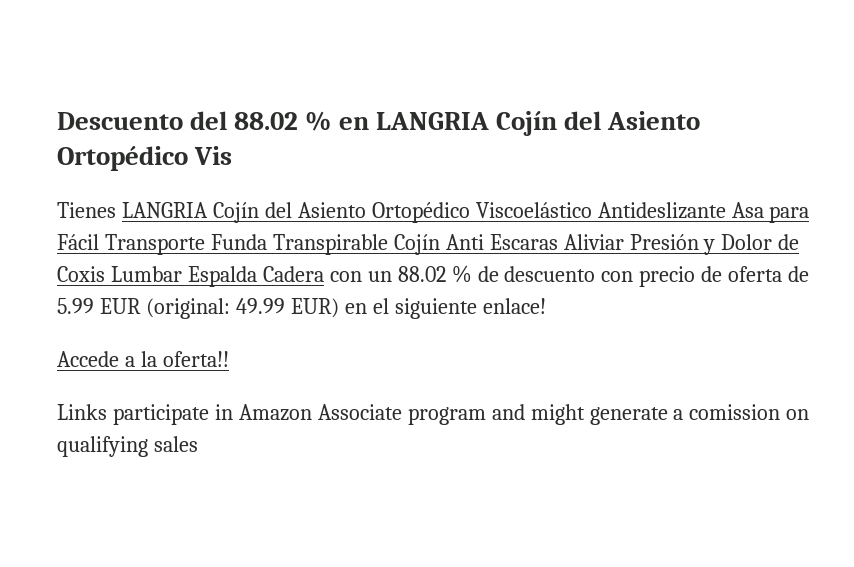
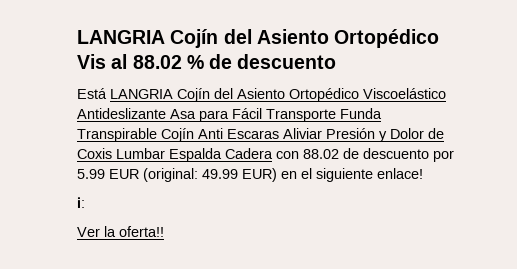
- Descuento del 88.02 % en LANGRIA Cojín del Asiento Ortopédico Vis
- Tienes LANGRIA Cojín del Asiento Ortopédico Viscoelástico Antideslizante Asa para Fácil Transporte Funda Transpirable Cojín Anti Escaras Aliviar Presión y Dolor de Coxis Lumbar Espalda Cadera con un 88.02 % de descuento con precio de oferta de 5.99 EUR (original: 49.99 EUR) en el siguiente enlace!
+ LANGRIA Cojín del Asiento Ortopédico Vis al 88.02 % de descuento
+ Está LANGRIA Cojín del Asiento Ortopédico Viscoelástico Antideslizante Asa para Fácil Transporte Funda Transpirable Cojín Anti Escaras Aliviar Presión y Dolor de Coxis Lumbar Espalda Cadera con 88.02 de descuento por 5.99 EUR (original: 49.99 EUR) en el siguiente enlace!
- Accede a la oferta!!
+ ℹ:
+ Ver la oferta!!
- Links participate in Amazon Associate program and might generate a comission on qualifying sales

